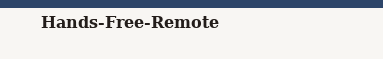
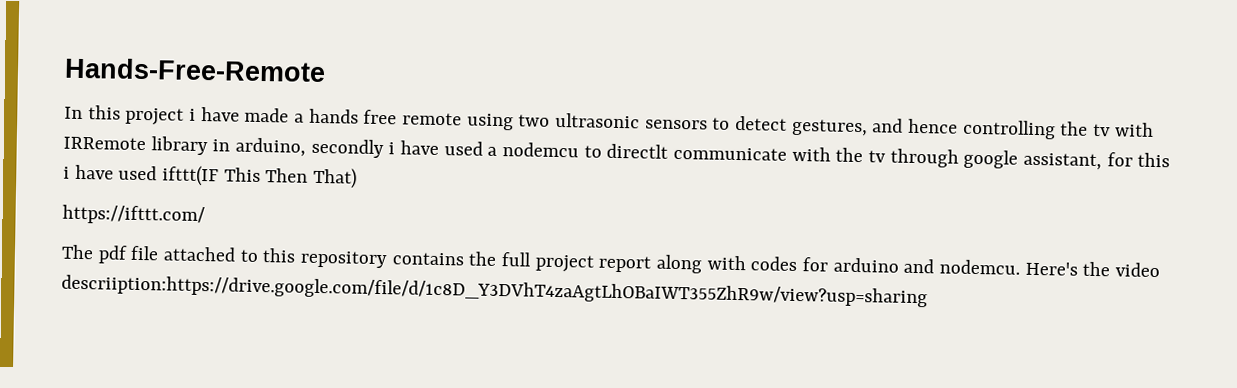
+ In this project i have made a hands free remote using two ultrasonic sensors to detect gestures, and hence controlling the tv with IRRemote library in arduino, secondly i have used a nodemcu to directlt communicate with the tv through google assistant, for this i have used ifttt(IF This Then That)
+ https://ifttt.com/
+ The pdf file attached to this repository contains the full project report along with codes for arduino and nodemcu. Here's the video descriiption:https://drive.google.com/file/d/1c8D_Y3DVhT4zaAgtLhOBaIWT355ZhR9w/view?usp=sharing

